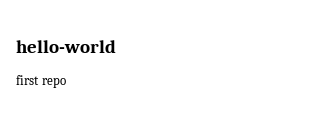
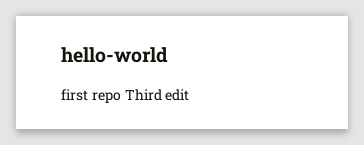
- first repo
+ first repo Third edit

